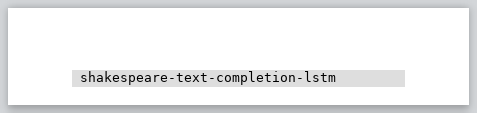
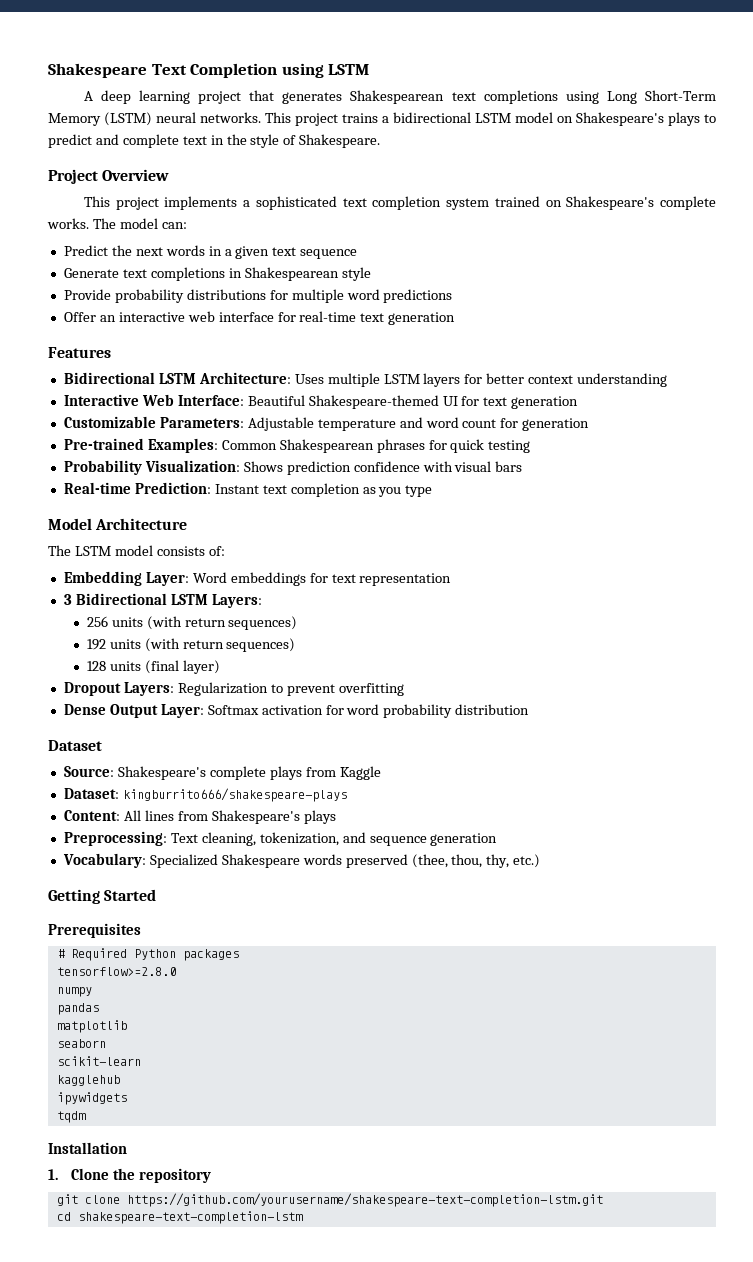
- shakespeare-text-completion-lstm
+ Shakespeare Text Completion using LSTM
+ A deep learning project that generates Shakespearean text completions using Long Short-Term Memory (LSTM) neural networks. This project trains a bidirectional LSTM model on Shakespeare's plays to predict and complete text in the style of Shakespeare.
+ Project Overview
+ This project implements a sophisticated text completion system trained on Shakespeare's complete works. The model can:
+ Predict the next words in a given text sequence
+ Generate text completions in Shakespearean style
+ Provide probability distributions for multiple word predictions
+ Offer an interactive web interface for real-time text generation
+ Features
+ Bidirectional LSTM Architecture: Uses multiple LSTM layers for better context understanding
+ Interactive Web Interface: Beautiful Shakespeare-themed UI for text generation
+ Customizable Parameters: Adjustable temperature and word count for generation
+ Pre-trained Examples: Common Shakespearean phrases for quick testing
+ Probability Visualization: Shows prediction confidence with visual bars
+ Real-time Prediction: Instant text completion as you type
+ Model Architecture
+ The LSTM model consists of:
+ Embedding Layer: Word embeddings for text representation
+ 3 Bidirectional LSTM Layers:
+ 256 units (with return sequences)
+ 192 units (with return sequences)
+ 128 units (final layer)
+ Dropout Layers: Regularization to prevent overfitting
+ Dense Output Layer: Softmax activation for word probability distribution
+ Dataset
+ Source: Shakespeare's complete plays from Kaggle
+ Dataset: kingburrito666/shakespeare-plays
+ Content: All lines from Shakespeare's plays
+ Preprocessing: Text cleaning, tokenization, and sequence generation
+ Vocabulary: Specialized Shakespeare words preserved (thee, thou, thy, etc.)
+ Getting Started
+ Prerequisites
+ # Required Python packages
+ tensorflow>=2.8.0
+ numpy
+ pandas
+ matplotlib
+ seaborn
+ scikit-learn
+ kagglehub
+ ipywidgets
+ tqdm
+ Installation
+ 1. Clone the repository
+ git clone https://github.com/yourusername/shakespeare-text-completion-lstm.git
+ cd shakespeare-text-completion-lstm

